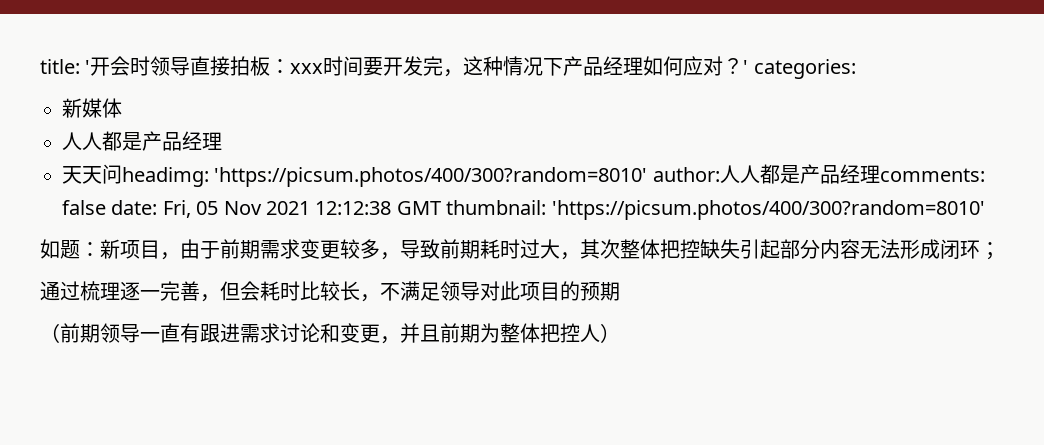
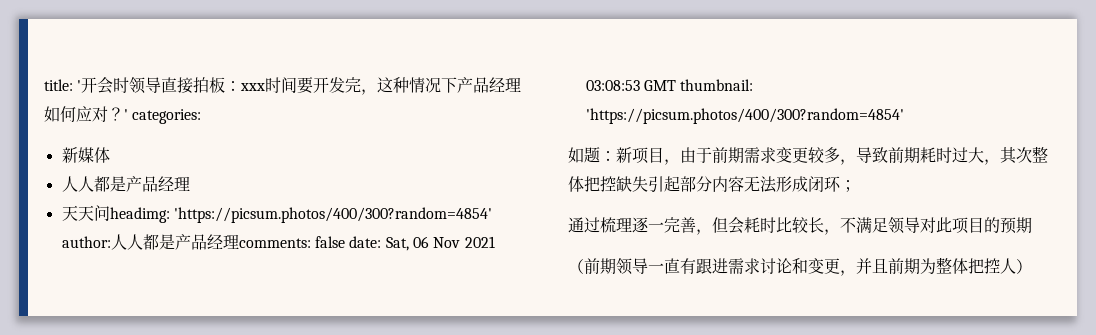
- 天天问headimg: 'https://picsum.photos/400/300?random=8010' author:人人都是产品经理comments: false date: Fri, 05 Nov 2021 12:12:38 GMT thumbnail: 'https://picsum.photos/400/300?random=8010'
+ 天天问headimg: 'https://picsum.photos/400/300?random=4854' author:人人都是产品经理comments: false date: Sat, 06 Nov 2021 03:08:53 GMT thumbnail: 'https://picsum.photos/400/300?random=4854'

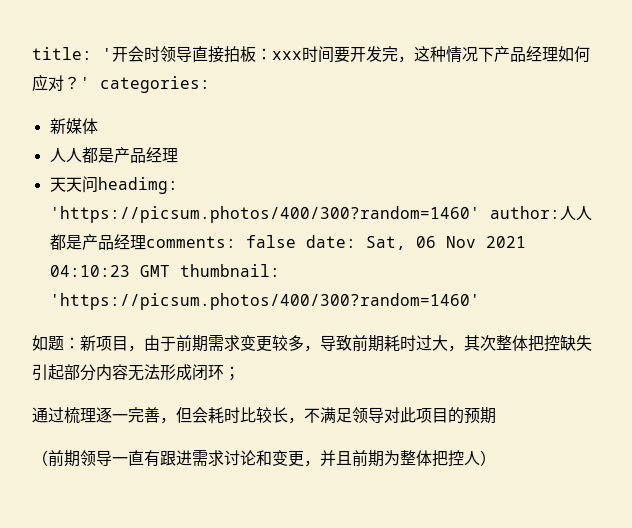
- 天天问headimg: 'https://picsum.photos/400/300?random=4854' author:人人都是产品经理comments: false date: Sat, 06 Nov 2021 03:08:53 GMT thumbnail: 'https://picsum.photos/400/300?random=4854'
+ 天天问headimg: 'https://picsum.photos/400/300?random=1460' author:人人都是产品经理comments: false date: Sat, 06 Nov 2021 04:10:23 GMT thumbnail: 'https://picsum.photos/400/300?random=1460'

